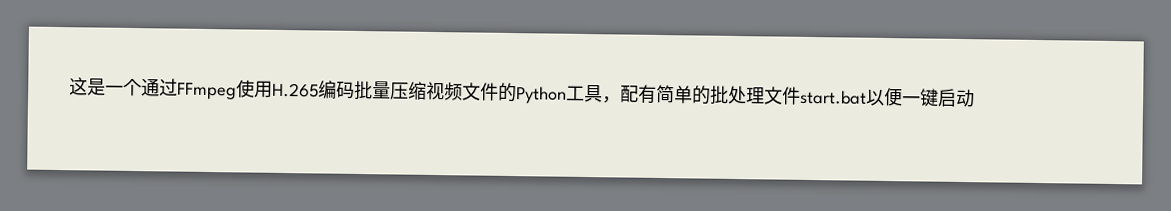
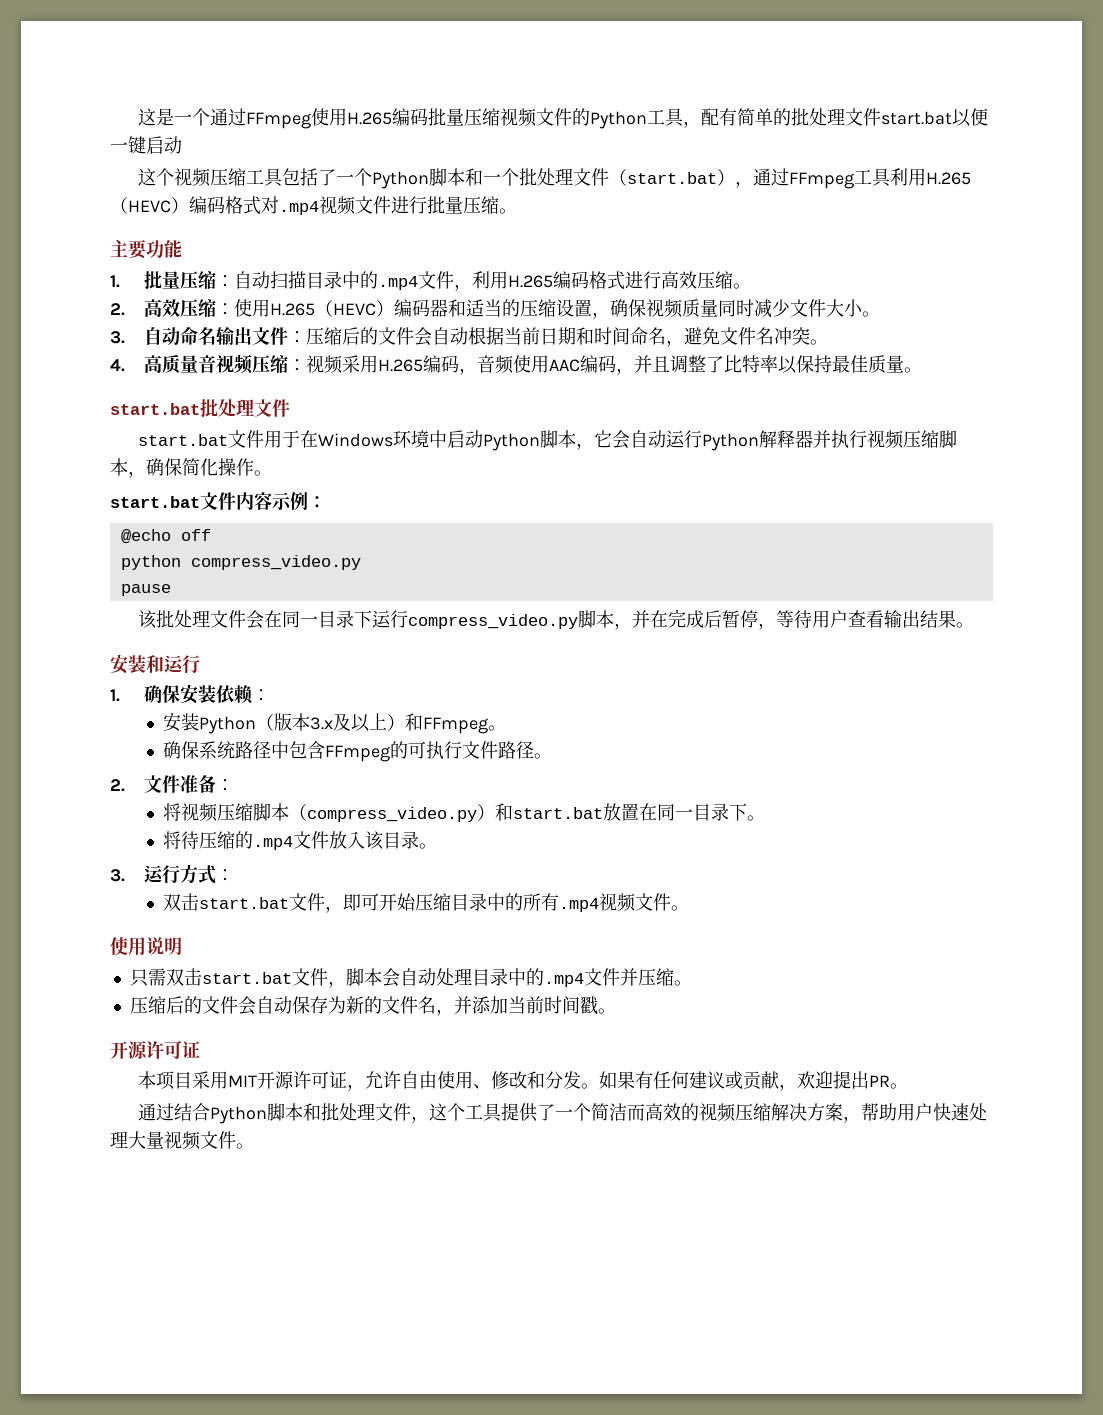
+ 这个视频压缩工具包括了一个Python脚本和一个批处理文件（start.bat），通过FFmpeg工具利用H.265（HEVC）编码格式对.mp4视频文件进行批量压缩。
+ 主要功能
+ 1.批量压缩：自动扫描目录中的.mp4文件，利用H.265编码格式进行高效压缩。
+ 2.高效压缩：使用H.265（HEVC）编码器和适当的压缩设置，确保视频质量同时减少文件大小。
+ 3.自动命名输出文件：压缩后的文件会自动根据当前日期和时间命名，避免文件名冲突。
+ 4.高质量音视频压缩：视频采用H.265编码，音频使用AAC编码，并且调整了比特率以保持最佳质量。
+ start.bat批处理文件
+ start.bat文件用于在Windows环境中启动Python脚本，它会自动运行Python解释器并执行视频压缩脚本，确保简化操作。
+ start.bat文件内容示例：
+ @echo off
+ python compress_video.py
+ pause
+ 该批处理文件会在同一目录下运行compress_video.py脚本，并在完成后暂停，等待用户查看输出结果。
+ 安装和运行
+ 1.确保安装依赖：
+ 安装Python（版本3.x及以上）和FFmpeg。
+ 确保系统路径中包含FFmpeg的可执行文件路径。
+ 2.文件准备：
+ 将视频压缩脚本（compress_video.py）和start.bat放置在同一目录下。
+ 将待压缩的.mp4文件放入该目录。
+ 3.运行方式：
+ 双击start.bat文件，即可开始压缩目录中的所有.mp4视频文件。
+ 使用说明
+ 只需双击start.bat文件，脚本会自动处理目录中的.mp4文件并压缩。
+ 压缩后的文件会自动保存为新的文件名，并添加当前时间戳。
+ 开源许可证
+ 本项目采用MIT开源许可证，允许自由使用、修改和分发。如果有任何建议或贡献，欢迎提出PR。
+ 通过结合Python脚本和批处理文件，这个工具提供了一个简洁而高效的视频压缩解决方案，帮助用户快速处理大量视频文件。

